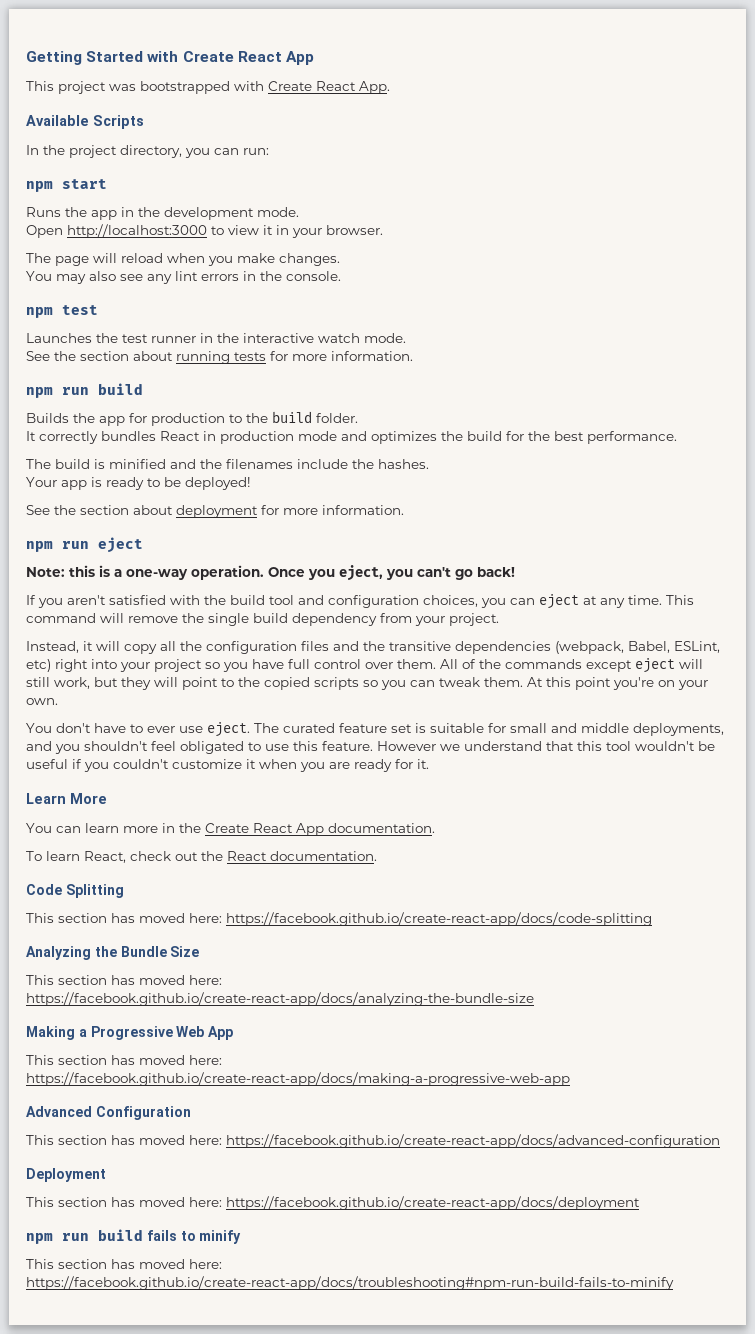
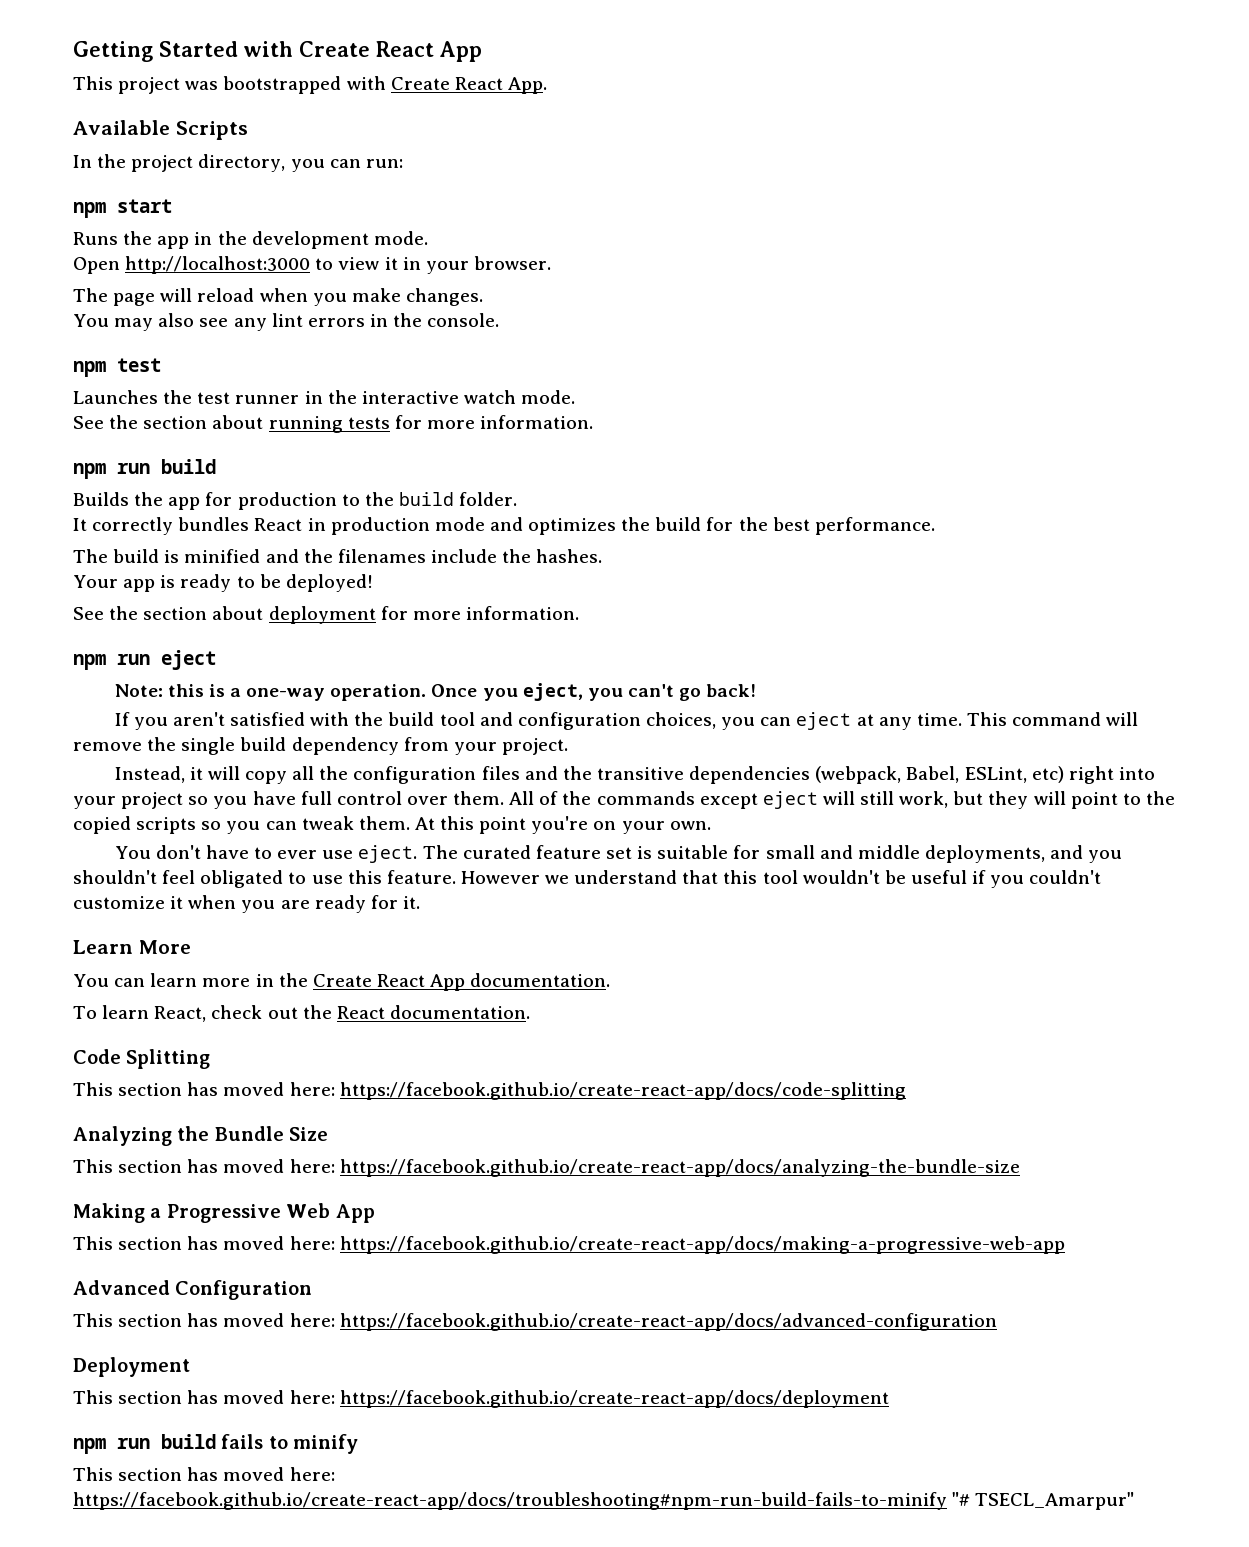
- This section has moved here: https://facebook.github.io/create-react-app/docs/troubleshooting#npm-run-build-fails-to-minify
+ This section has moved here: https://facebook.github.io/create-react-app/docs/troubleshooting#npm-run-build-fails-to-minify "# TSECL_Amarpur"

